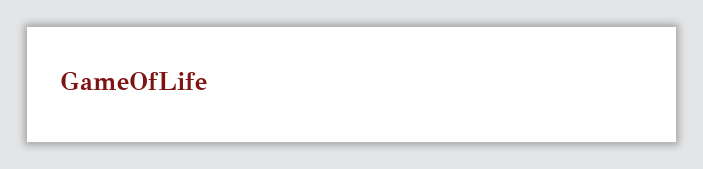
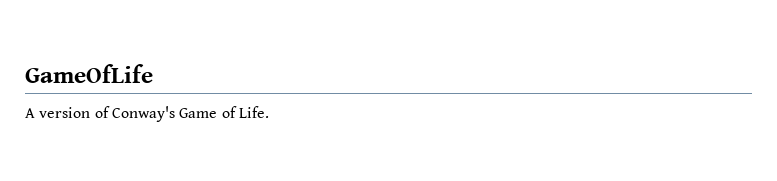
+ A version of Conway's Game of Life.

